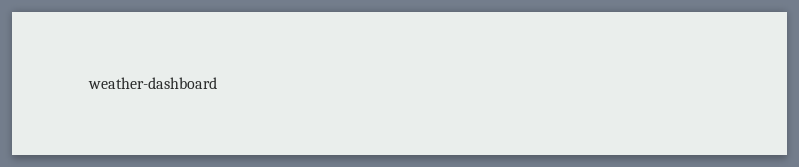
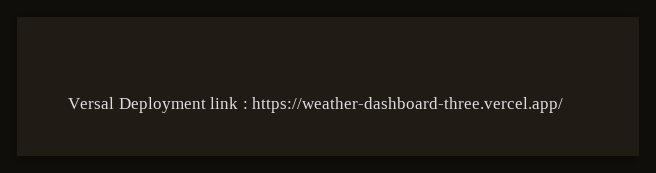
- weather-dashboard
+ Versal Deployment link : https://weather-dashboard-three.vercel.app/

